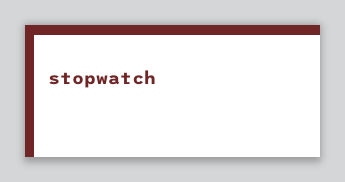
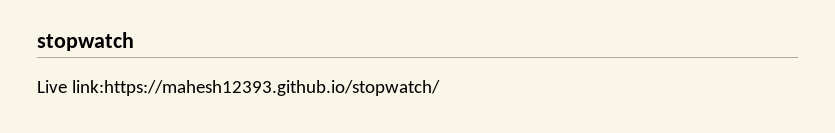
+ Live link:https://mahesh12393.github.io/stopwatch/

